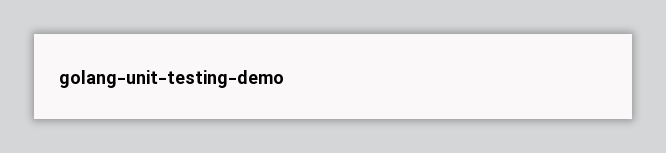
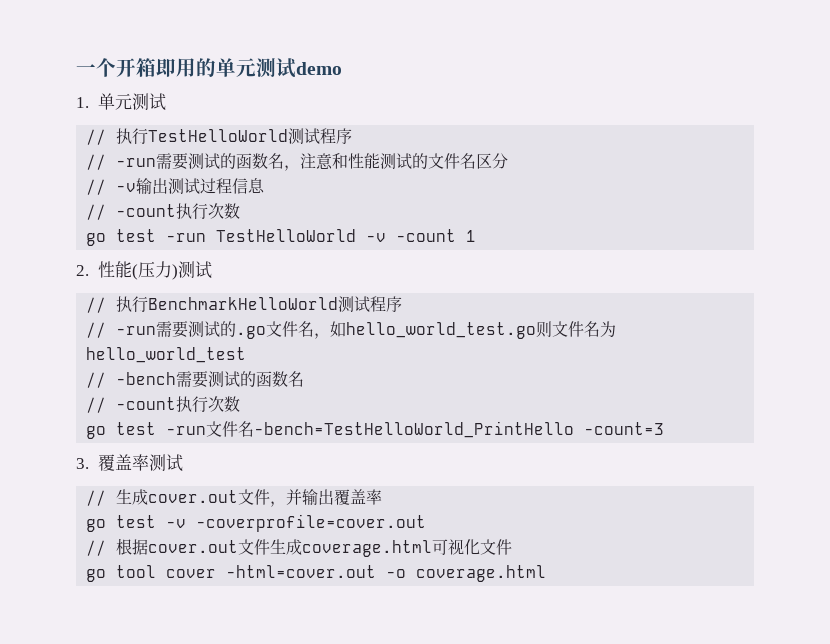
- golang-unit-testing-demo
+ 一个开箱即用的单元测试demo
+ 1.单元测试
+ // 执行TestHelloWorld测试程序
+ // -run需要测试的函数名，注意和性能测试的文件名区分
+ // -v输出测试过程信息
+ // -count执行次数
+ go test -run TestHelloWorld -v -count 1
+ 2.性能(压力)测试
+ // 执行BenchmarkHelloWorld测试程序
+ // -run需要测试的.go文件名，如hello_world_test.go则文件名为hello_world_test
+ // -bench需要测试的函数名
+ // -count执行次数
+ go test -run文件名-bench=TestHelloWorld_PrintHello -count=3
+ 3.覆盖率测试
+ // 生成cover.out文件，并输出覆盖率
+ go test -v -coverprofile=cover.out
+ // 根据cover.out文件生成coverage.html可视化文件
+ go tool cover -html=cover.out -o coverage.html

